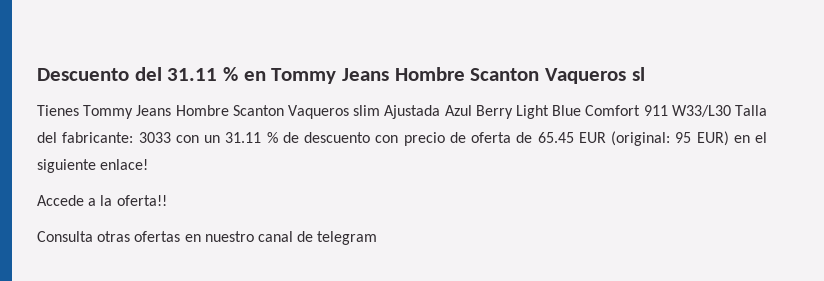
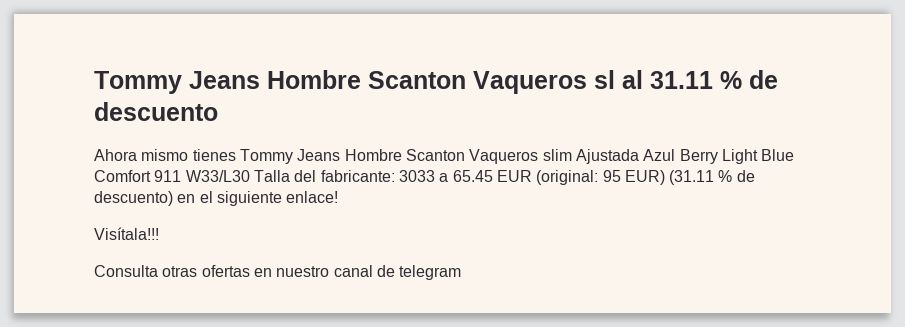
- Descuento del 31.11 % en Tommy Jeans Hombre Scanton Vaqueros sl
- Tienes Tommy Jeans Hombre Scanton Vaqueros slim Ajustada Azul Berry Light Blue Comfort 911 W33/L30 Talla del fabricante: 3033 con un 31.11 % de descuento con precio de oferta de 65.45 EUR (original: 95 EUR) en el siguiente enlace!
+ Tommy Jeans Hombre Scanton Vaqueros sl al 31.11 % de descuento
+ Ahora mismo tienes Tommy Jeans Hombre Scanton Vaqueros slim Ajustada Azul Berry Light Blue Comfort 911 W33/L30 Talla del fabricante: 3033 a 65.45 EUR (original: 95 EUR) (31.11 % de descuento) en el siguiente enlace!
- Accede a la oferta!!
+ Visítala!!!

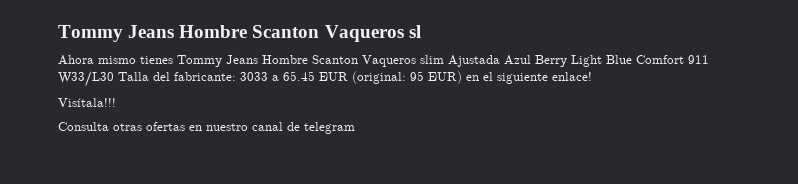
- Tommy Jeans Hombre Scanton Vaqueros sl al 31.11 % de descuento
+ Tommy Jeans Hombre Scanton Vaqueros sl
- Ahora mismo tienes Tommy Jeans Hombre Scanton Vaqueros slim Ajustada Azul Berry Light Blue Comfort 911 W33/L30 Talla del fabricante: 3033 a 65.45 EUR (original: 95 EUR) (31.11 % de descuento) en el siguiente enlace!
+ Ahora mismo tienes Tommy Jeans Hombre Scanton Vaqueros slim Ajustada Azul Berry Light Blue Comfort 911 W33/L30 Talla del fabricante: 3033 a 65.45 EUR (original: 95 EUR) en el siguiente enlace!

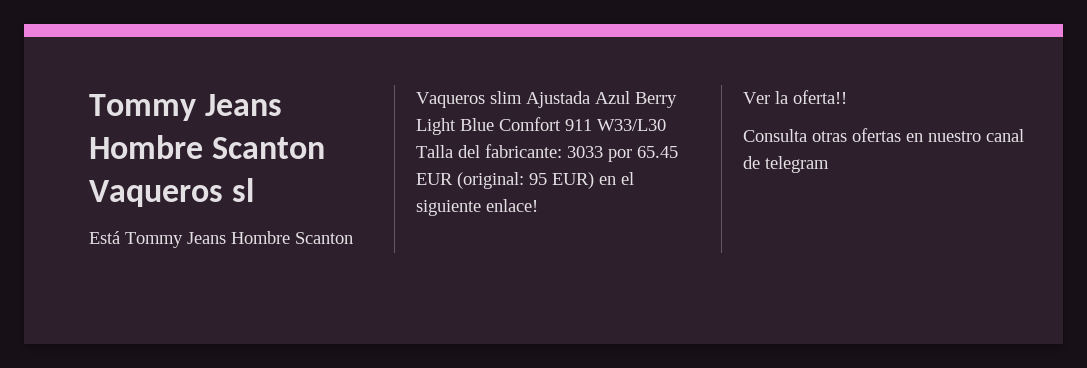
- Ahora mismo tienes Tommy Jeans Hombre Scanton Vaqueros slim Ajustada Azul Berry Light Blue Comfort 911 W33/L30 Talla del fabricante: 3033 a 65.45 EUR (original: 95 EUR) en el siguiente enlace!
+ Está Tommy Jeans Hombre Scanton Vaqueros slim Ajustada Azul Berry Light Blue Comfort 911 W33/L30 Talla del fabricante: 3033 por 65.45 EUR (original: 95 EUR) en el siguiente enlace!
- Visítala!!!
+ Ver la oferta!!

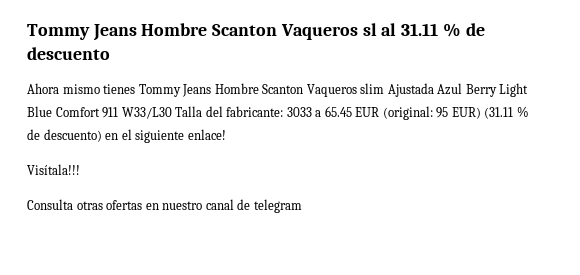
- Tommy Jeans Hombre Scanton Vaqueros sl
- Está Tommy Jeans Hombre Scanton Vaqueros slim Ajustada Azul Berry Light Blue Comfort 911 W33/L30 Talla del fabricante: 3033 por 65.45 EUR (original: 95 EUR) en el siguiente enlace!
+ Tommy Jeans Hombre Scanton Vaqueros sl al 31.11 % de descuento
+ Ahora mismo tienes Tommy Jeans Hombre Scanton Vaqueros slim Ajustada Azul Berry Light Blue Comfort 911 W33/L30 Talla del fabricante: 3033 a 65.45 EUR (original: 95 EUR) (31.11 % de descuento) en el siguiente enlace!
- Ver la oferta!!
+ Visítala!!!

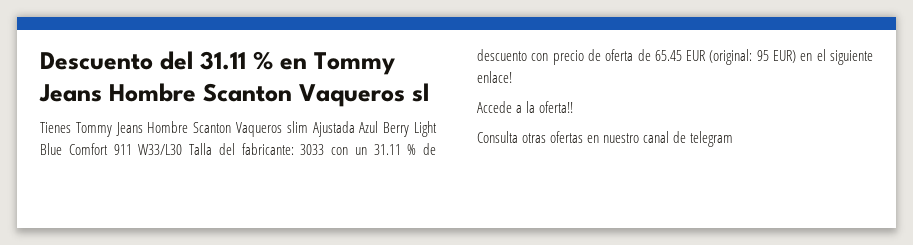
- Tommy Jeans Hombre Scanton Vaqueros sl al 31.11 % de descuento
- Ahora mismo tienes Tommy Jeans Hombre Scanton Vaqueros slim Ajustada Azul Berry Light Blue Comfort 911 W33/L30 Talla del fabricante: 3033 a 65.45 EUR (original: 95 EUR) (31.11 % de descuento) en el siguiente enlace!
+ Descuento del 31.11 % en Tommy Jeans Hombre Scanton Vaqueros sl
+ Tienes Tommy Jeans Hombre Scanton Vaqueros slim Ajustada Azul Berry Light Blue Comfort 911 W33/L30 Talla del fabricante: 3033 con un 31.11 % de descuento con precio de oferta de 65.45 EUR (original: 95 EUR) en el siguiente enlace!
- Visítala!!!
+ Accede a la oferta!!

